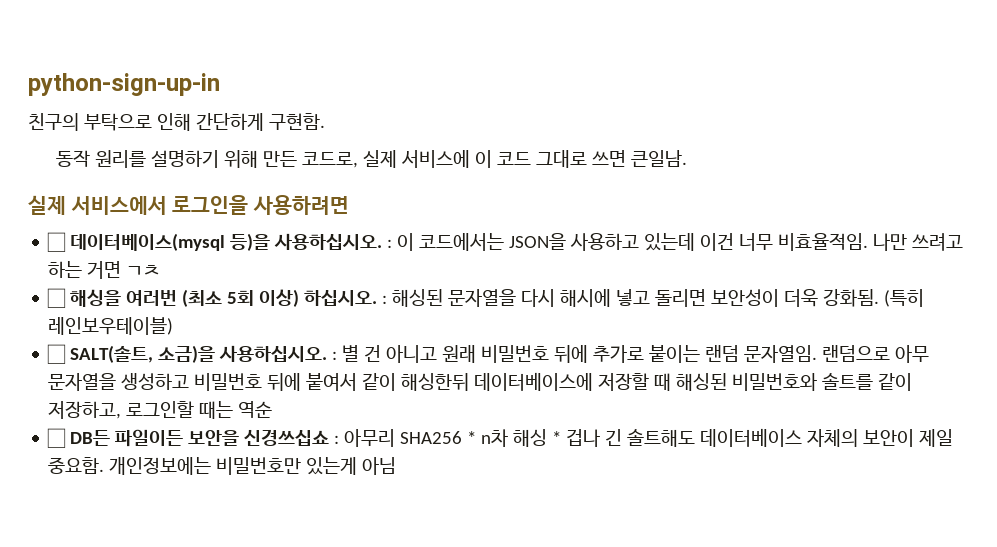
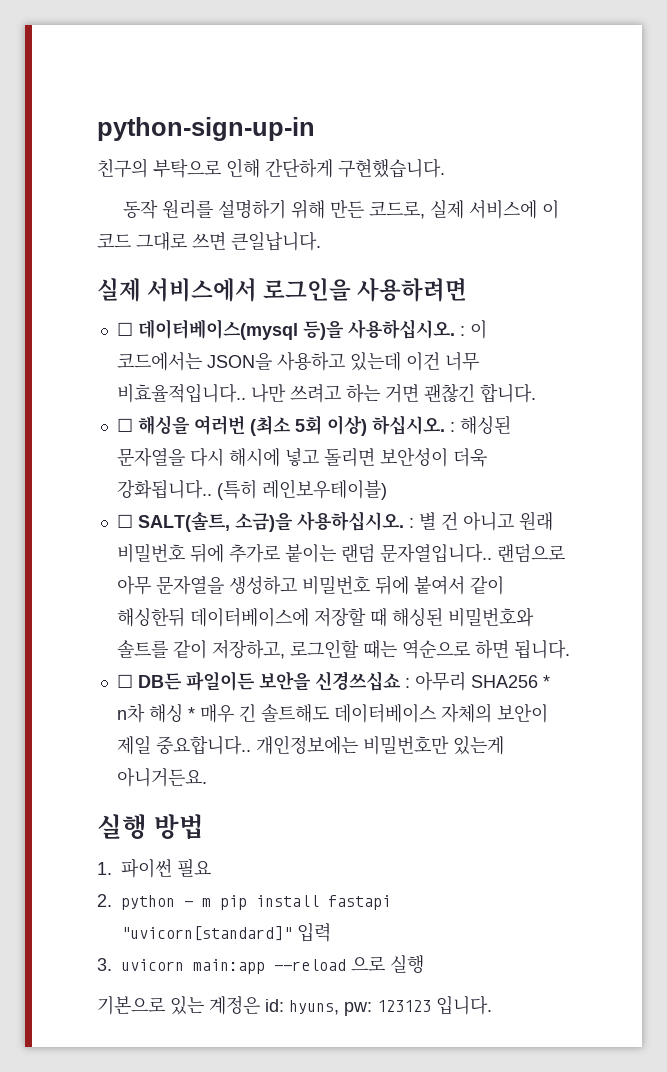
- 친구의 부탁으로 인해 간단하게 구현함.
+ 친구의 부탁으로 인해 간단하게 구현했습니다.
- 동작 원리를 설명하기 위해 만든 코드로, 실제 서비스에 이 코드 그대로 쓰면 큰일남.
+ 동작 원리를 설명하기 위해 만든 코드로, 실제 서비스에 이 코드 그대로 쓰면 큰일납니다.
- ☐ 데이터베이스(mysql 등)을 사용하십시오. : 이 코드에서는 JSON을 사용하고 있는데 이건 너무 비효율적임.
+ ☐ 데이터베이스(mysql 등)을 사용하십시오. : 이 코드에서는 JSON을 사용하고 있는데 이건 너무 비효율적입니다..
- 나만 쓰려고 하는 거면 ㄱㅊ
+ 나만 쓰려고 하는 거면 괜찮긴 합니다.
- ☐ 해싱을 여러번 (최소 5회 이상) 하십시오. : 해싱된 문자열을 다시 해시에 넣고 돌리면 보안성이 더욱 강화됨.
+ ☐ 해싱을 여러번 (최소 5회 이상) 하십시오. : 해싱된 문자열을 다시 해시에 넣고 돌리면 보안성이 더욱 강화됩니다..
- ☐ SALT(솔트, 소금)을 사용하십시오. : 별 건 아니고 원래 비밀번호 뒤에 추가로 붙이는 랜덤 문자열임.
+ ☐ SALT(솔트, 소금)을 사용하십시오. : 별 건 아니고 원래 비밀번호 뒤에 추가로 붙이는 랜덤 문자열입니다..
- 랜덤으로 아무 문자열을 생성하고 비밀번호 뒤에 붙여서 같이 해싱한뒤 데이터베이스에 저장할 때 해싱된 비밀번호와 솔트를 같이 저장하고, 로그인할 때는 역순
+ 랜덤으로 아무 문자열을 생성하고 비밀번호 뒤에 붙여서 같이 해싱한뒤 데이터베이스에 저장할 때 해싱된 비밀번호와 솔트를 같이 저장하고, 로그인할 때는 역순으로 하면 됩니다.
- ☐ DB든 파일이든 보안을 신경쓰십쇼 : 아무리 SHA256 * n차 해싱 * 겁나 긴 솔트해도 데이터베이스 자체의 보안이 제일 중요함.
+ ☐ DB든 파일이든 보안을 신경쓰십쇼 : 아무리 SHA256 * n차 해싱 * 매우 긴 솔트해도 데이터베이스 자체의 보안이 제일 중요합니다..
- 개인정보에는 비밀번호만 있는게 아님
+ 개인정보에는 비밀번호만 있는게 아니거든요.
+ 실행 방법
+ 1. 파이썬 필요
+ 2. python - m pip install fastapi "uvicorn[standard]" 입력
+ 3. uvicorn main:app --reload 으로 실행
+ 기본으로 있는 계정은 id: hyuns, pw: 123123 입니다.

